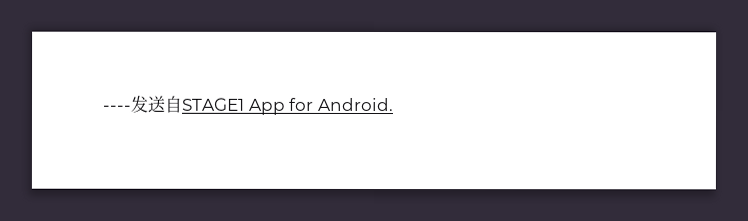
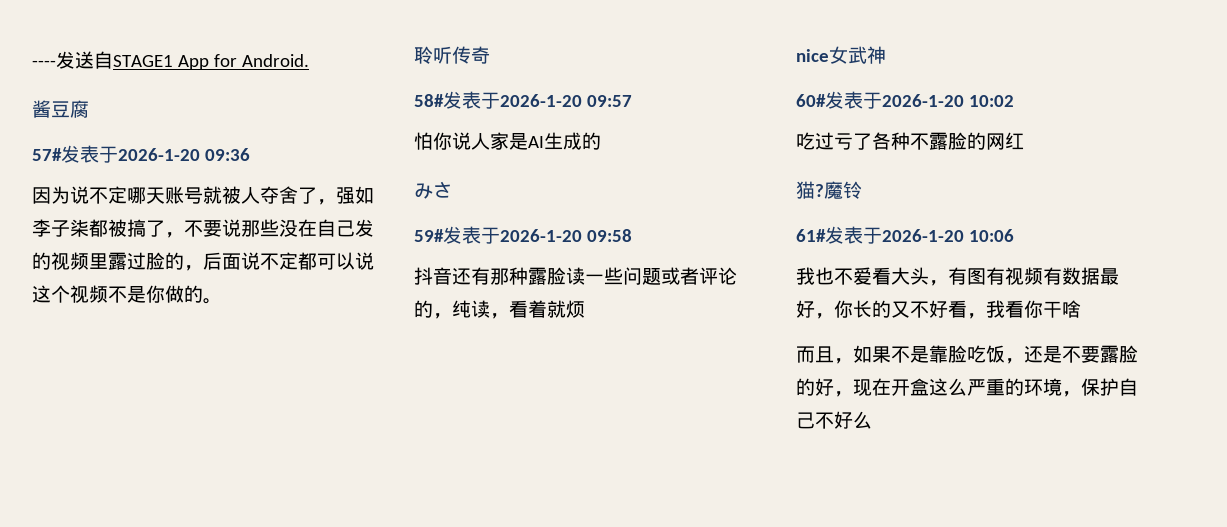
+ 酱豆腐
+ 57#发表于2026-1-20 09:36
+ 因为说不定哪天账号就被人夺舍了，强如李子柒都被搞了，不要说那些没在自己发的视频里露过脸的，后面说不定都可以说这个视频不是你做的。
+ 聆听传奇
+ 58#发表于2026-1-20 09:57
+ 怕你说人家是AI生成的
+ みさ
+ 59#发表于2026-1-20 09:58
+ 抖音还有那种露脸读一些问题或者评论的，纯读，看着就烦
+ nice女武神
+ 60#发表于2026-1-20 10:02
+ 吃过亏了各种不露脸的网红
+ 猫?魔铃
+ 61#发表于2026-1-20 10:06
+ 我也不爱看大头，有图有视频有数据最好，你长的又不好看，我看你干啥
+ 而且，如果不是靠脸吃饭，还是不要露脸的好，现在开盒这么严重的环境，保护自己不好么

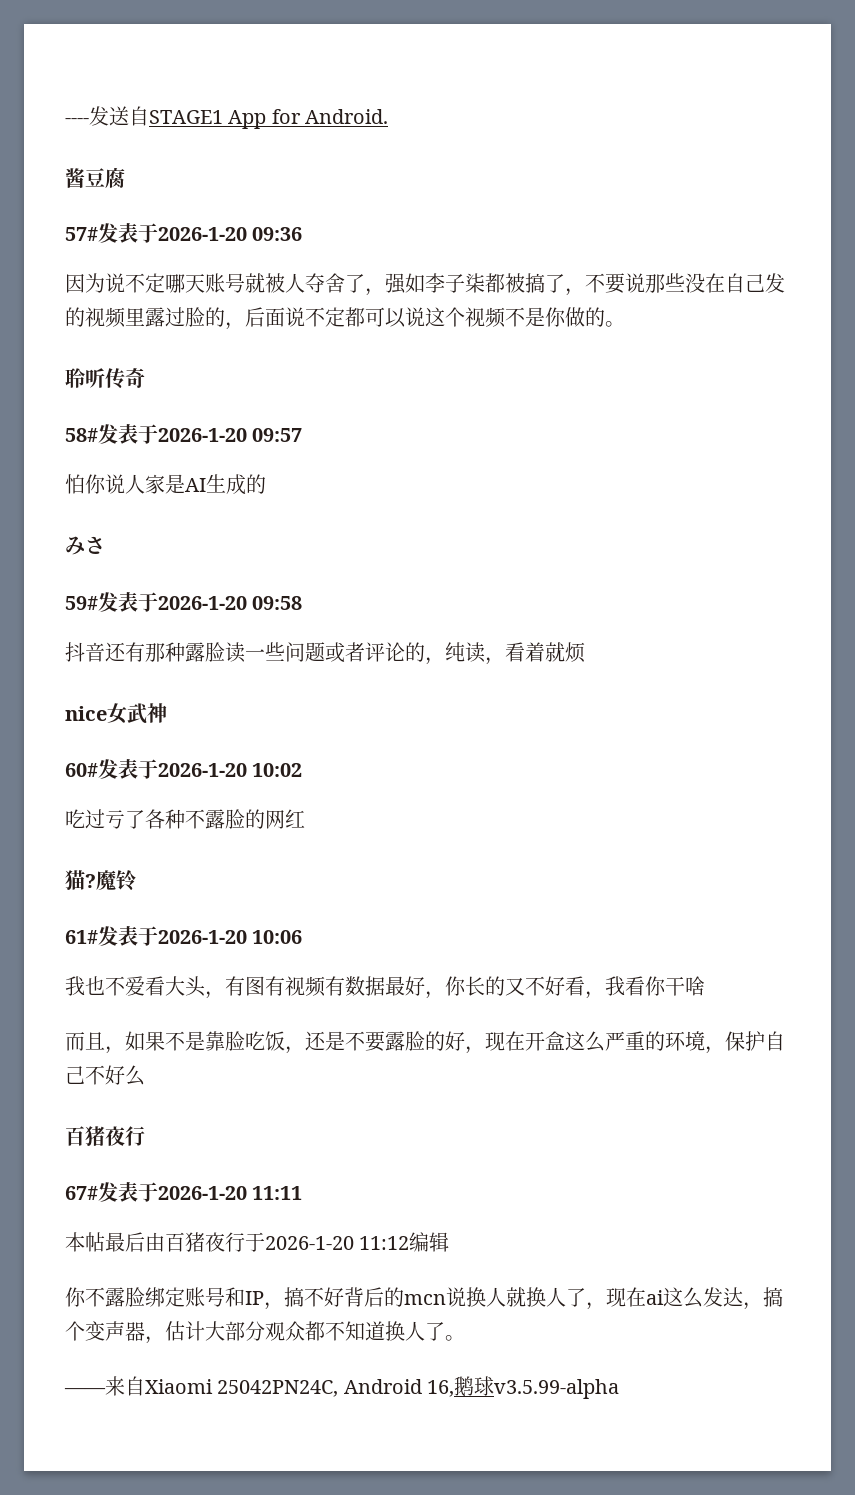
  而且，如果不是靠脸吃饭，还是不要露脸的好，现在开盒这么严重的环境，保护自己不好么
+ 百猪夜行
+ 67#发表于2026-1-20 11:11
+ 本帖最后由百猪夜行于2026-1-20 11:12编辑
+ 你不露脸绑定账号和IP，搞不好背后的mcn说换人就换人了，现在ai这么发达，搞个变声器，估计大部分观众都不知道换人了。
+ ——来自Xiaomi 25042PN24C, Android 16,鹅球v3.5.99-alpha

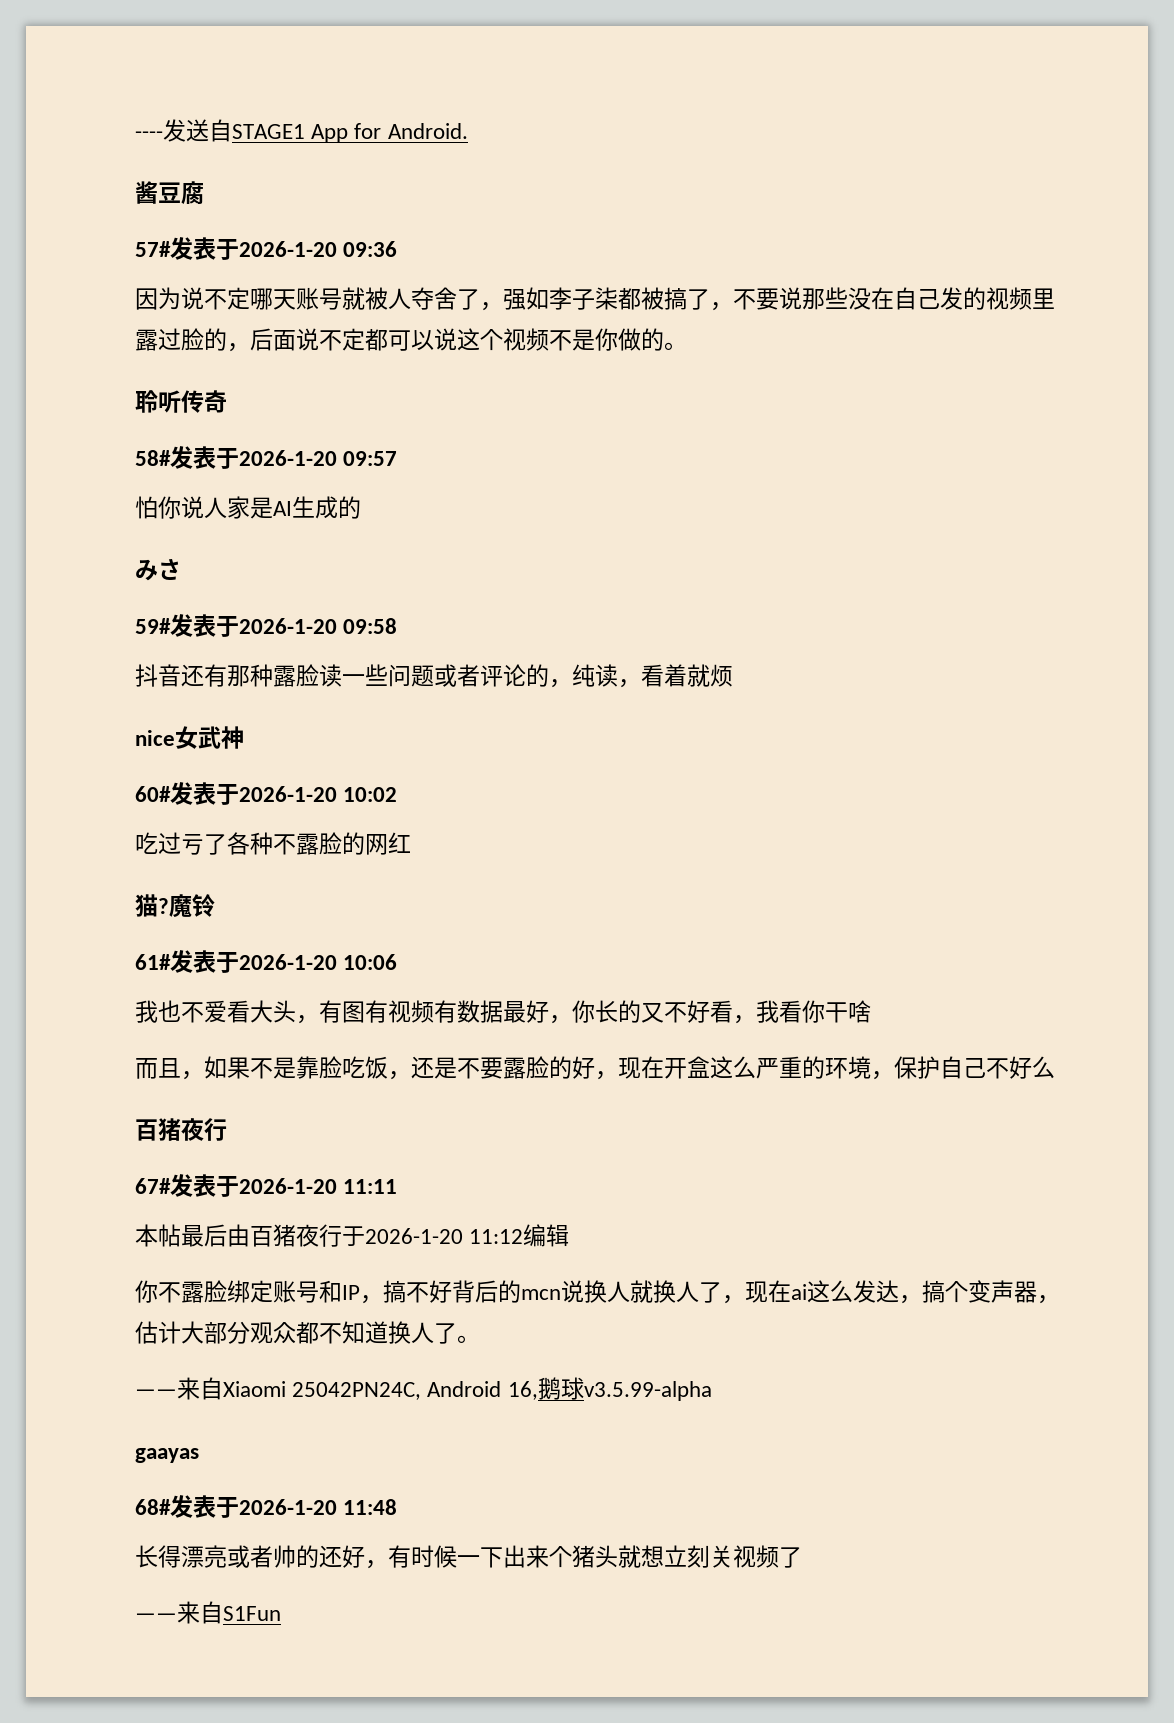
+ gaayas
+ 68#发表于2026-1-20 11:48
+ 长得漂亮或者帅的还好，有时候一下出来个猪头就想立刻关视频了
+ ——来自S1Fun

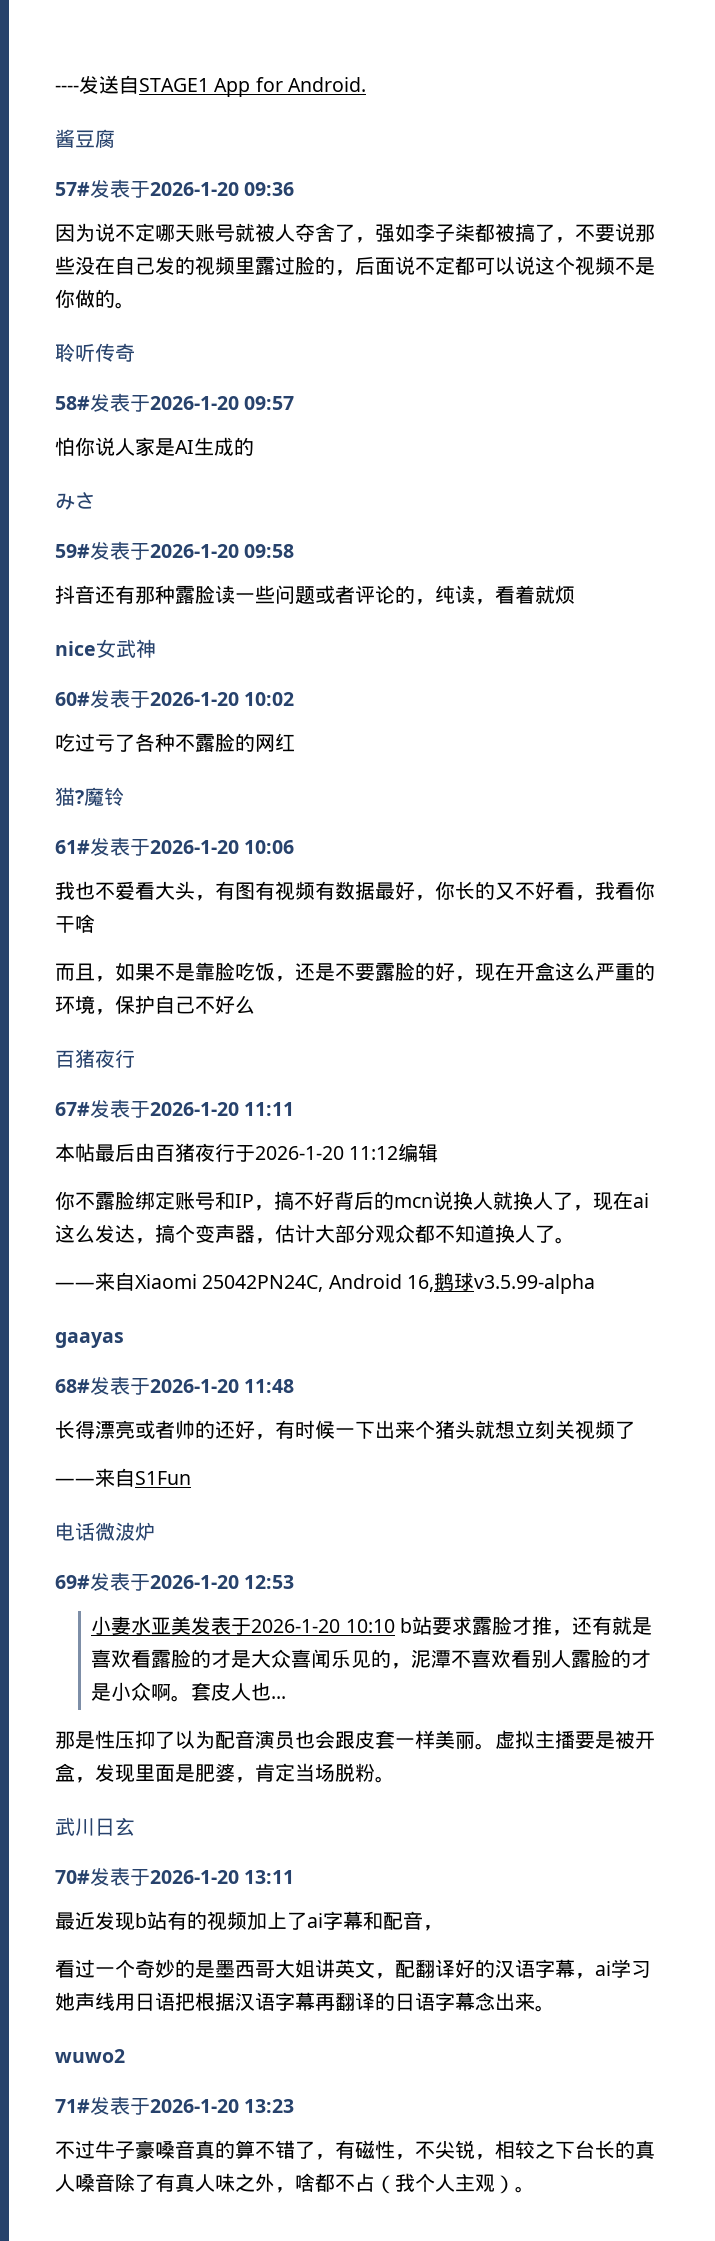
+ 电话微波炉
+ 69#发表于2026-1-20 12:53
+ 小妻水亚美发表于2026-1-20 10:10 b站要求露脸才推，还有就是喜欢看露脸的才是大众喜闻乐见的，泥潭不喜欢看别人露脸的才是小众啊。套皮人也...
+ 那是性压抑了以为配音演员也会跟皮套一样美丽。虚拟主播要是被开盒，发现里面是肥婆，肯定当场脱粉。
+ 武川日玄
+ 70#发表于2026-1-20 13:11
+ 最近发现b站有的视频加上了ai字幕和配音，
+ 看过一个奇妙的是墨西哥大姐讲英文，配翻译好的汉语字幕，ai学习她声线用日语把根据汉语字幕再翻译的日语字幕念出来。
+ wuwo2
+ 71#发表于2026-1-20 13:23
+ 不过牛子豪嗓音真的算不错了，有磁性，不尖锐，相较之下台长的真人嗓音除了有真人味之外，啥都不占（我个人主观）。

